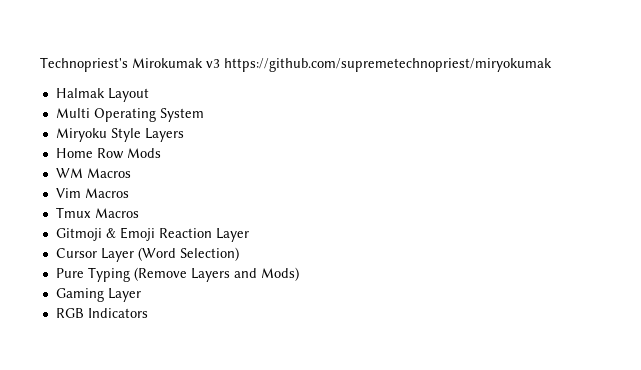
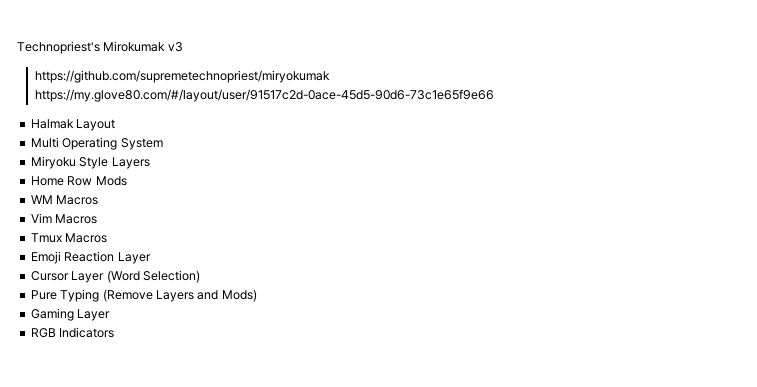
- Technopriest's Mirokumak v3 https://github.com/supremetechnopriest/miryokumak
+ Technopriest's Mirokumak v3
+ https://github.com/supremetechnopriest/miryokumak https://my.glove80.com/#/layout/user/91517c2d-0ace-45d5-90d6-73c1e65f9e66
- Gitmoji & Emoji Reaction Layer
+ Emoji Reaction Layer

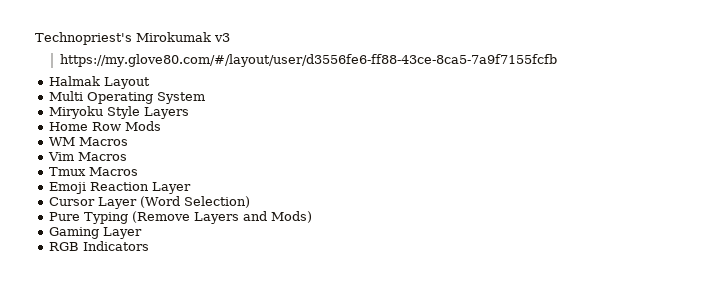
- https://github.com/supremetechnopriest/miryokumak https://my.glove80.com/#/layout/user/91517c2d-0ace-45d5-90d6-73c1e65f9e66
+ https://my.glove80.com/#/layout/user/d3556fe6-ff88-43ce-8ca5-7a9f7155fcfb

